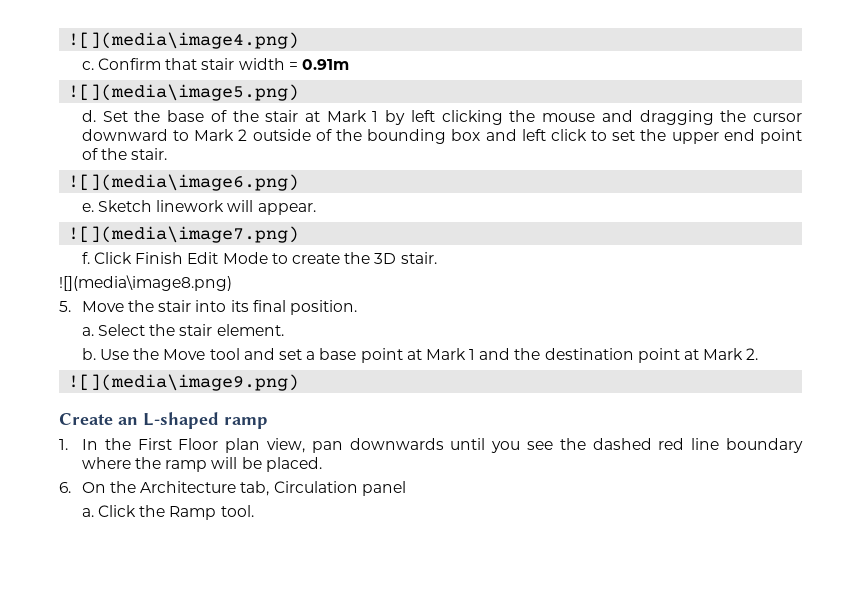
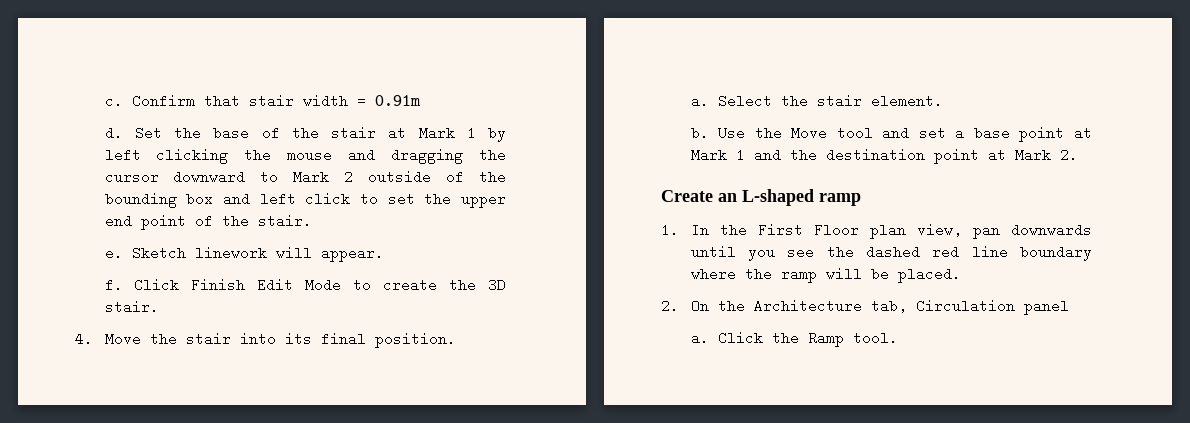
- ![](media\image4.png)
- ![](media\image5.png)
- ![](media\image6.png)
- ![](media\image7.png)
- ![](media\image8.png)
- 5. Move the stair into its final position.
+ 4. Move the stair into its final position.
- ![](media\image9.png)
- 6. On the Architecture tab, Circulation panel
+ 2. On the Architecture tab, Circulation panel

